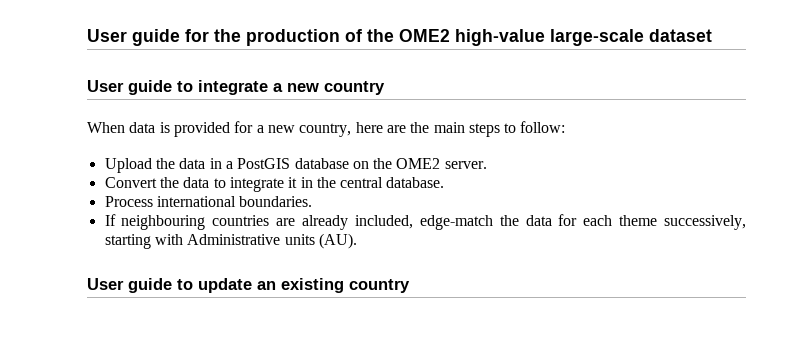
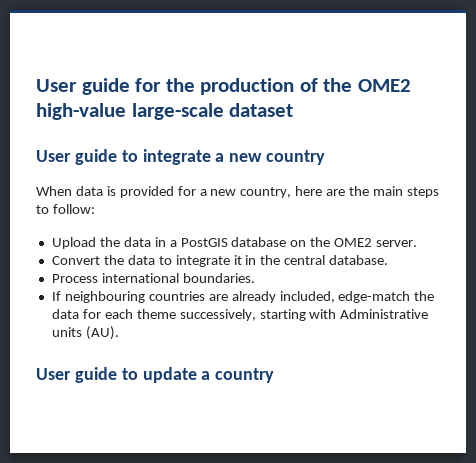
- User guide to update an existing country
+ User guide to update a country

